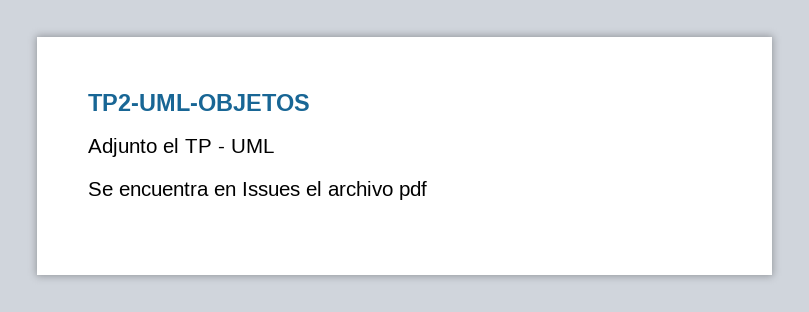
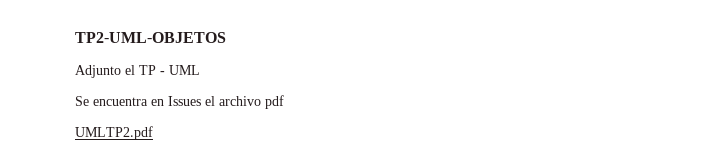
+ UMLTP2.pdf

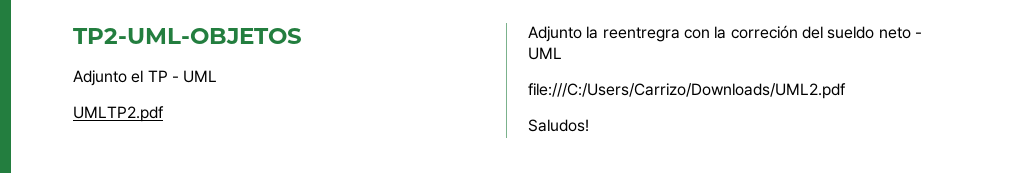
- Se encuentra en Issues el archivo pdf
  UMLTP2.pdf
+ Adjunto la reentregra con la correción del sueldo neto - UML
+ file:///C:/Users/Carrizo/Downloads/UML2.pdf
+ Saludos!

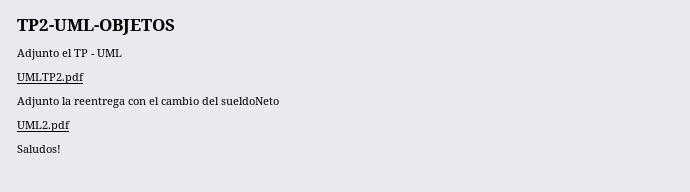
- Adjunto la reentregra con la correción del sueldo neto - UML
- file:///C:/Users/Carrizo/Downloads/UML2.pdf
+ Adjunto la reentrega con el cambio del sueldoNeto
+ UML2.pdf

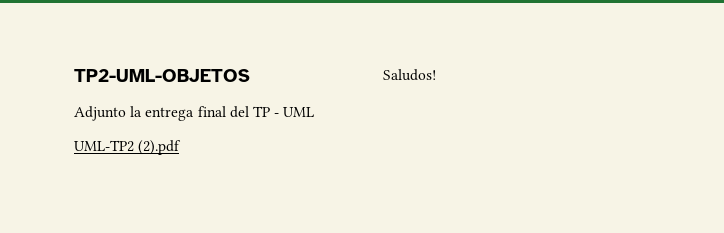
- Adjunto el TP - UML
+ Adjunto la entrega final del TP - UML
- UMLTP2.pdf
- Adjunto la reentrega con el cambio del sueldoNeto
- UML2.pdf
+ UML-TP2 (2).pdf

